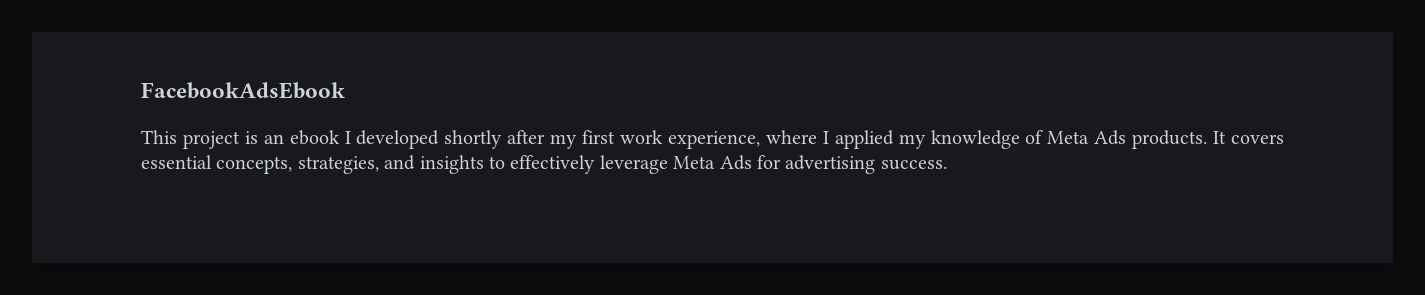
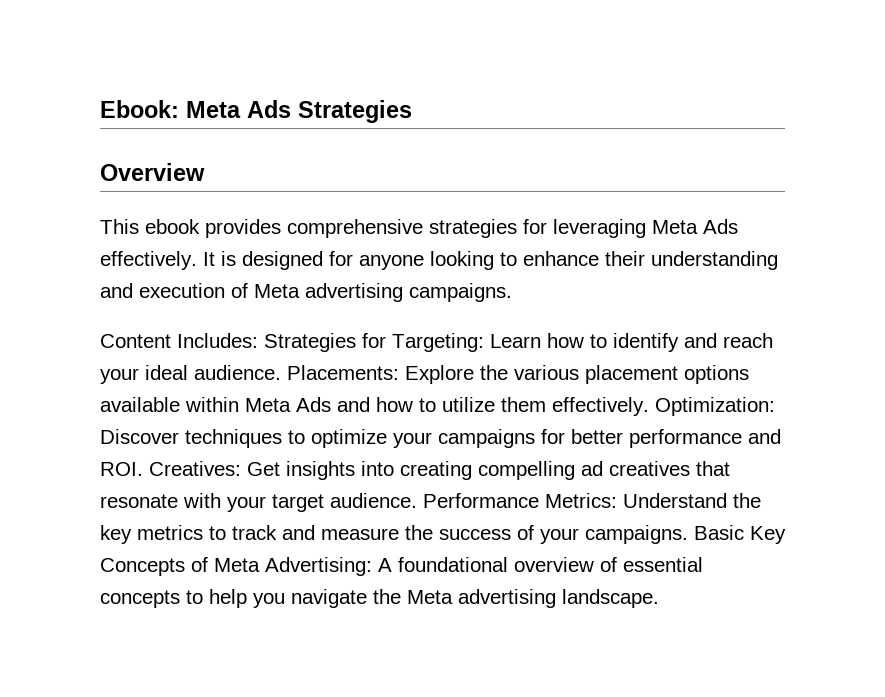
- FacebookAdsEbook
- This project is an ebook I developed shortly after my first work experience, where I applied my knowledge of Meta Ads products. It covers essential concepts, strategies, and insights to effectively leverage Meta Ads for advertising success.
+ Ebook: Meta Ads Strategies
+ Overview
+ This ebook provides comprehensive strategies for leveraging Meta Ads effectively. It is designed for anyone looking to enhance their understanding and execution of Meta advertising campaigns.
+ Content Includes: Strategies for Targeting: Learn how to identify and reach your ideal audience. Placements: Explore the various placement options available within Meta Ads and how to utilize them effectively. Optimization: Discover techniques to optimize your campaigns for better performance and ROI. Creatives: Get insights into creating compelling ad creatives that resonate with your target audience. Performance Metrics: Understand the key metrics to track and measure the success of your campaigns. Basic Key Concepts of Meta Advertising: A foundational overview of essential concepts to help you navigate the Meta advertising landscape.

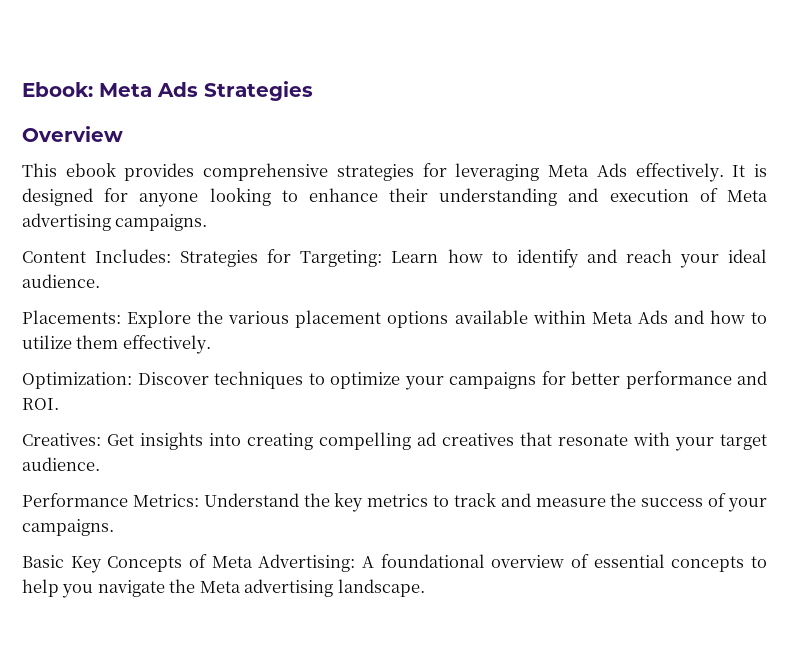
- Learn how to identify and reach your ideal audience. Placements:
+ Learn how to identify and reach your ideal audience.
+ Placements:
- Explore the various placement options available within Meta Ads and how to utilize them effectively. Optimization:
+ Explore the various placement options available within Meta Ads and how to utilize them effectively.
+ Optimization:
- Discover techniques to optimize your campaigns for better performance and ROI. Creatives:
+ Discover techniques to optimize your campaigns for better performance and ROI.
+ Creatives:
- Get insights into creating compelling ad creatives that resonate with your target audience. Performance Metrics:
+ Get insights into creating compelling ad creatives that resonate with your target audience.
+ Performance Metrics:
- Understand the key metrics to track and measure the success of your campaigns. Basic Key Concepts of Meta Advertising:
+ Understand the key metrics to track and measure the success of your campaigns.
+ Basic Key Concepts of Meta Advertising:

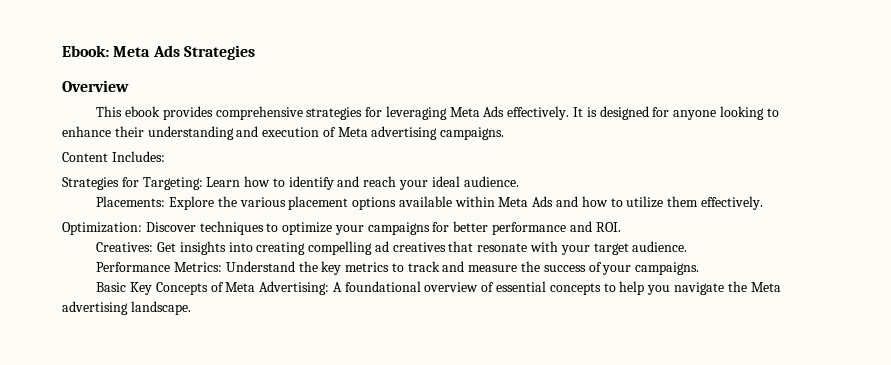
- Content Includes: Strategies for Targeting: Learn how to identify and reach your ideal audience.
+ Content Includes:
+ Strategies for Targeting: Learn how to identify and reach your ideal audience.

